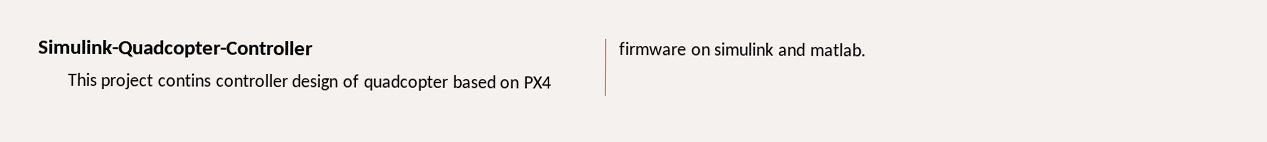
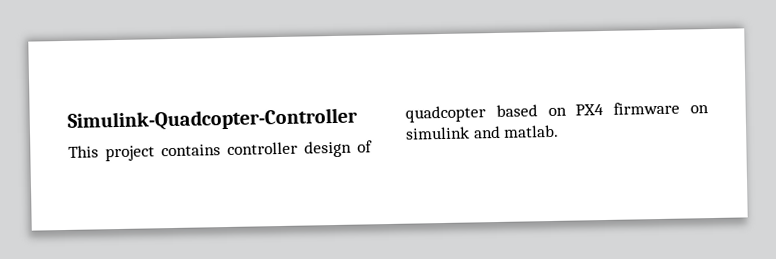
- This project contins controller design of quadcopter based on PX4 firmware on simulink and matlab.
+ This project contains controller design of quadcopter based on PX4 firmware on simulink and matlab.

